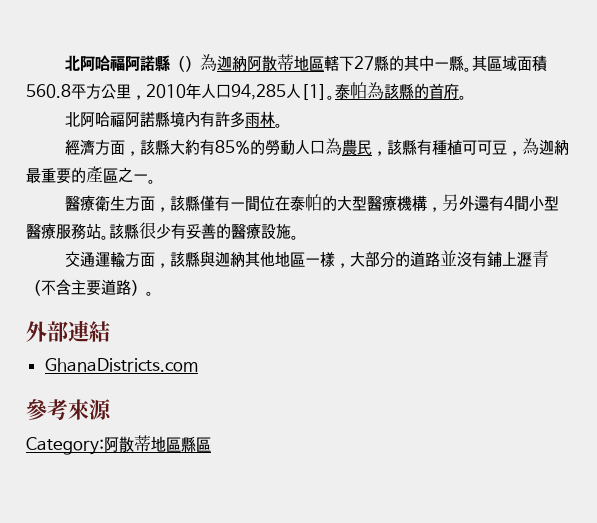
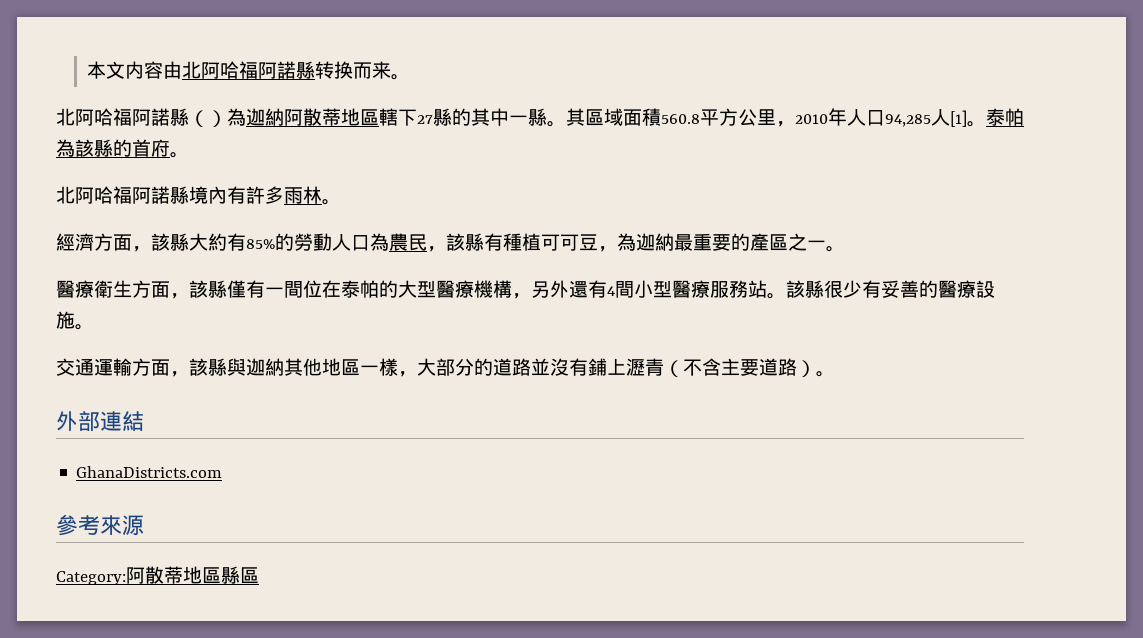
+ 本文内容由北阿哈福阿諾縣转换而来。

